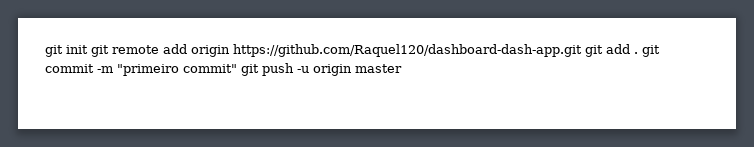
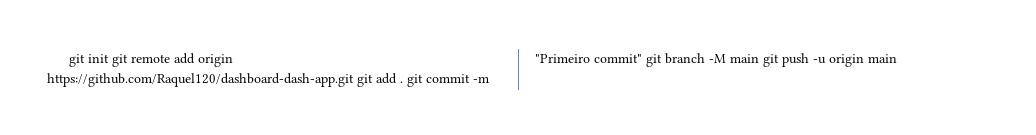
- git init git remote add origin https://github.com/Raquel120/dashboard-dash-app.git git add . git commit -m "primeiro commit" git push -u origin master
+ git init git remote add origin https://github.com/Raquel120/dashboard-dash-app.git git add . git commit -m "Primeiro commit" git branch -M main git push -u origin main

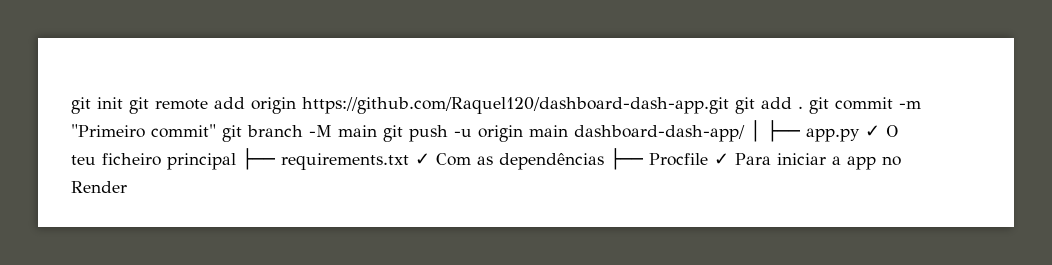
- git init git remote add origin https://github.com/Raquel120/dashboard-dash-app.git git add . git commit -m "Primeiro commit" git branch -M main git push -u origin main
+ git init git remote add origin https://github.com/Raquel120/dashboard-dash-app.git git add . git commit -m "Primeiro commit" git branch -M main git push -u origin main dashboard-dash-app/ │ ├── app.py ✓ O teu ficheiro principal ├── requirements.txt ✓ Com as dependências ├── Procfile ✓ Para iniciar a app no Render

